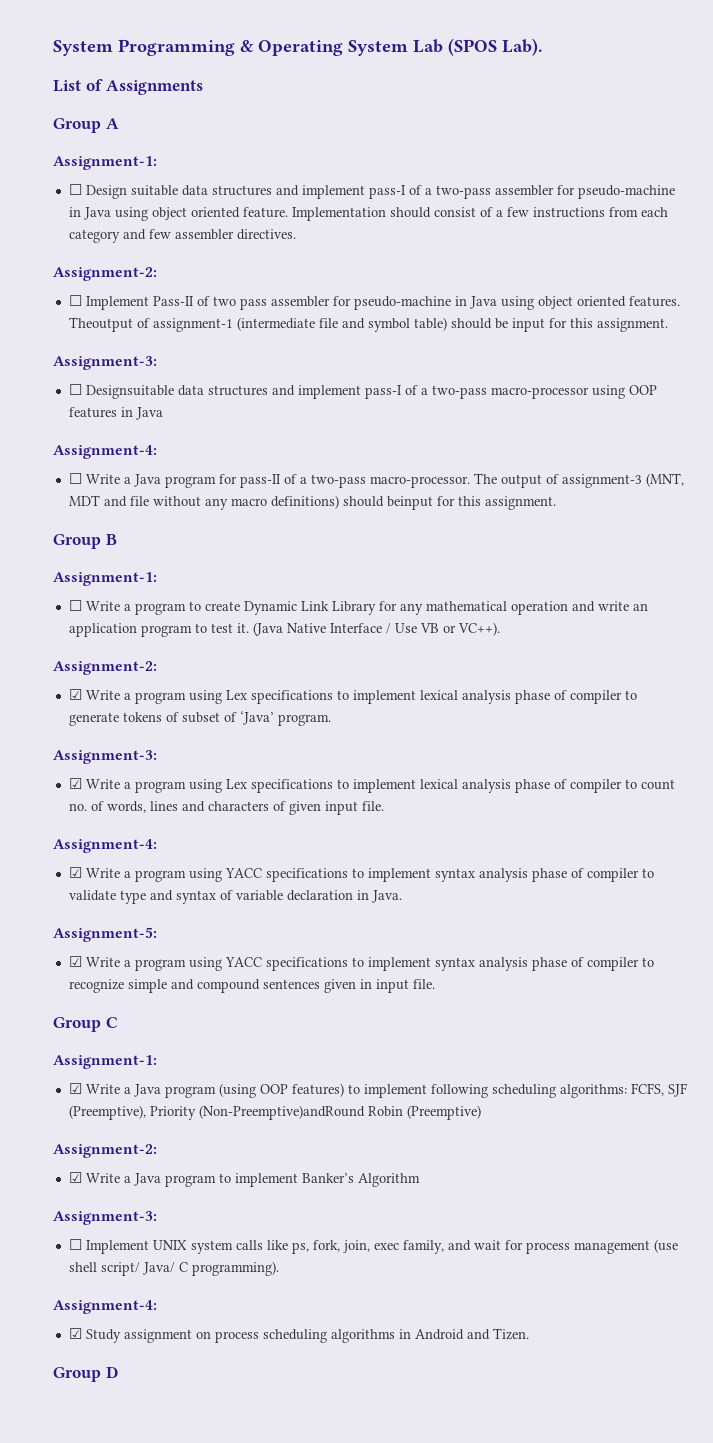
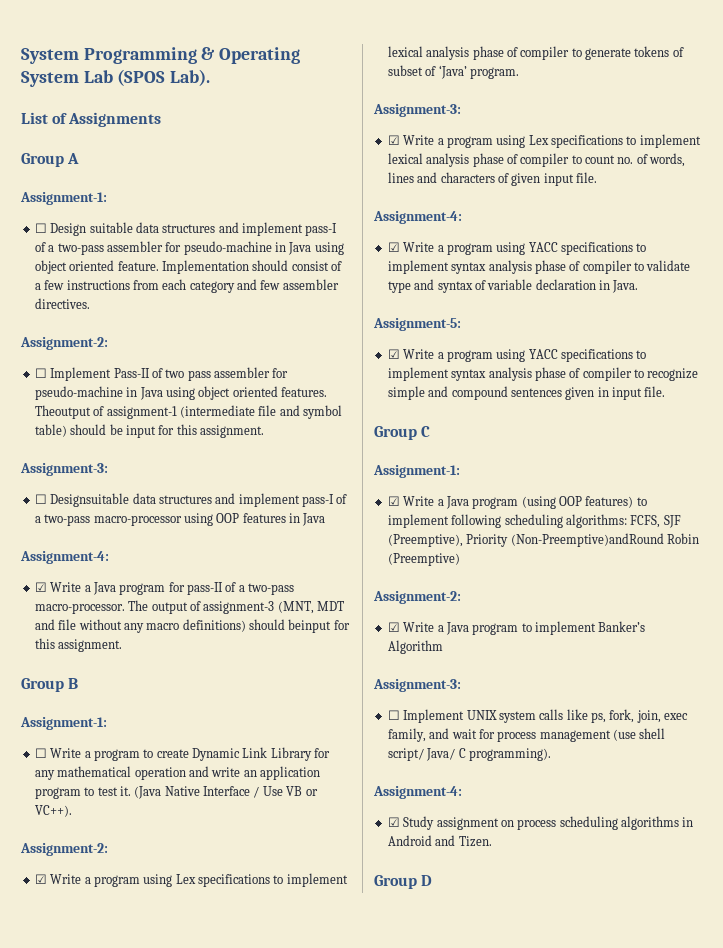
- ☐ Write a Java program for pass-II of a two-pass macro-processor.
+ ☑ Write a Java program for pass-II of a two-pass macro-processor.

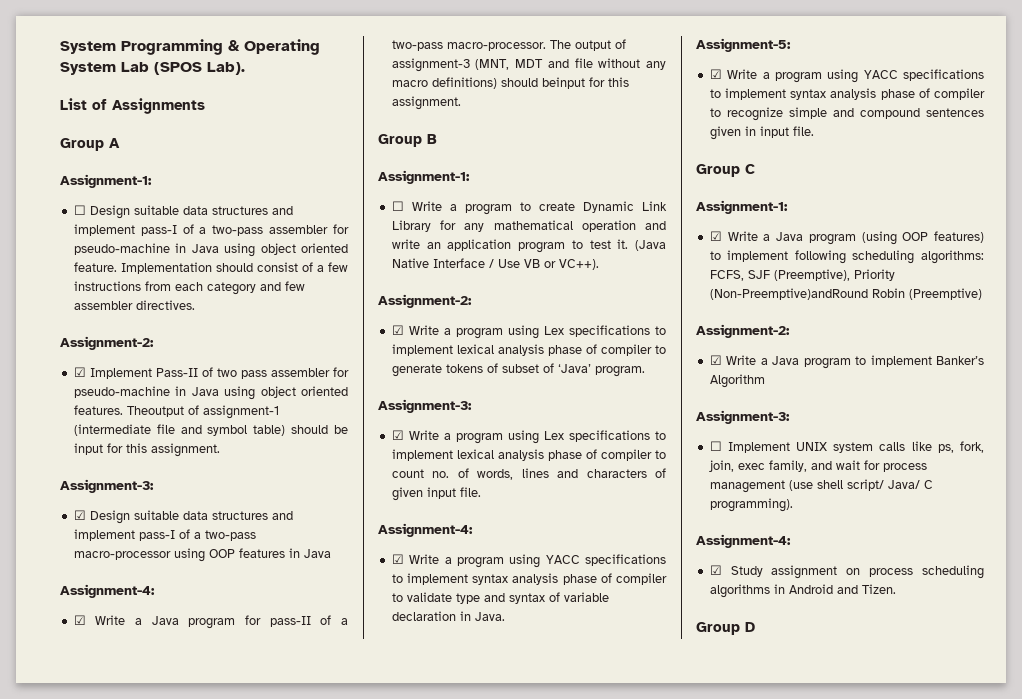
- ☐ Implement Pass-II of two pass assembler for pseudo-machine in Java using object oriented features.
+ ☑ Implement Pass-II of two pass assembler for pseudo-machine in Java using object oriented features.
- ☐ Designsuitable data structures and implement pass-I of a two-pass macro-processor using OOP features in Java
+ ☑ Design suitable data structures and implement pass-I of a two-pass macro-processor using OOP features in Java

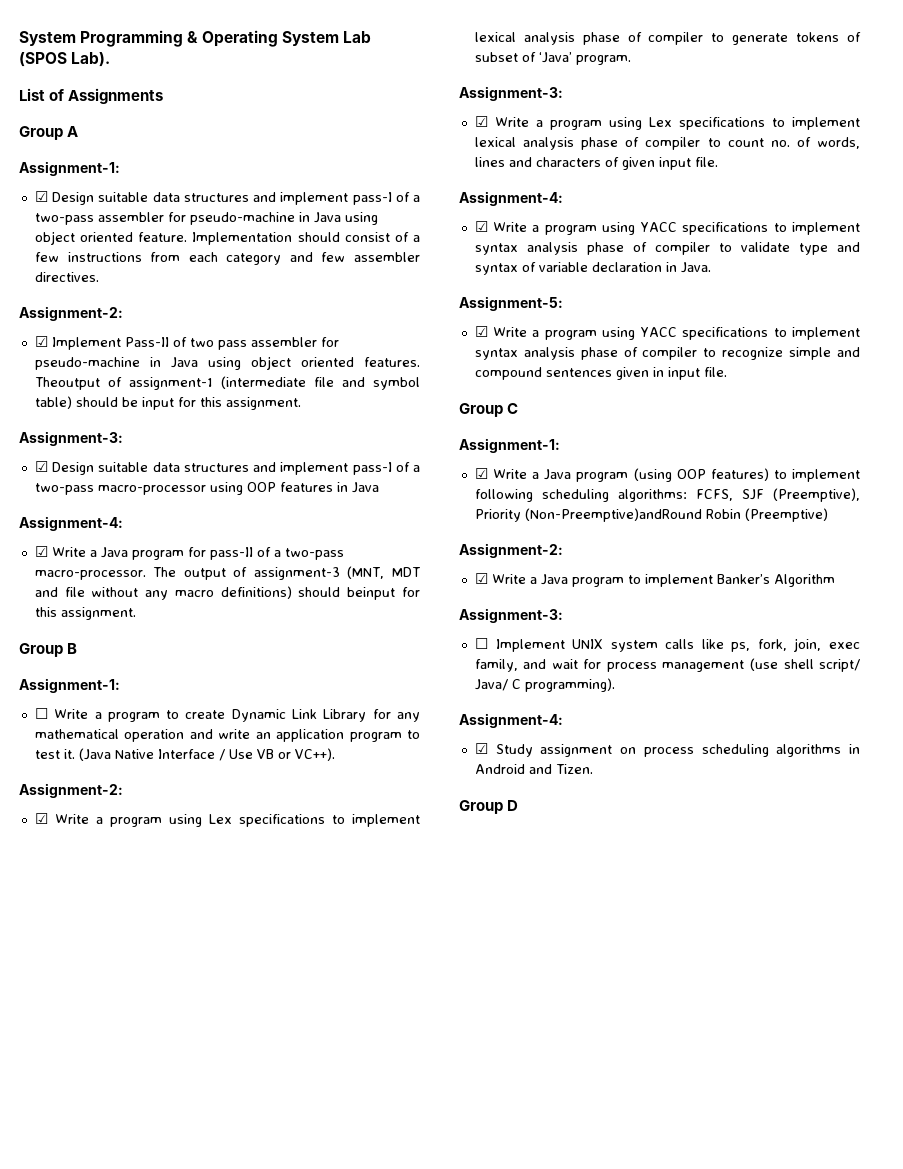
- ☐ Design suitable data structures and implement pass-I of a two-pass assembler for pseudo-machine in Java using object oriented feature.
+ ☑ Design suitable data structures and implement pass-I of a two-pass assembler for pseudo-machine in Java using object oriented feature.

